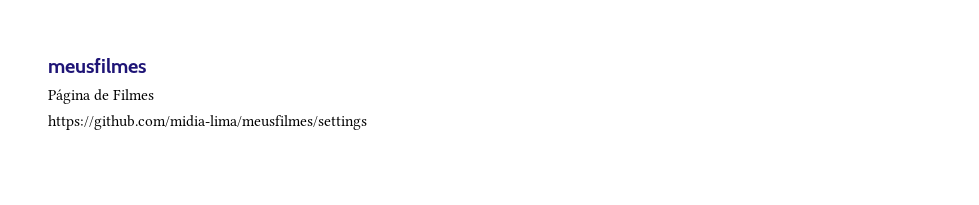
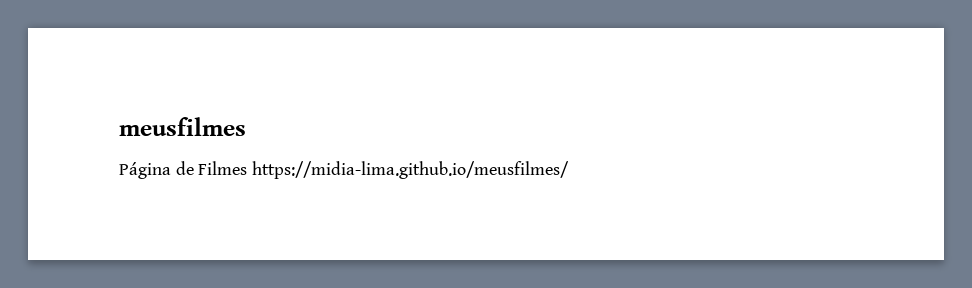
- Página de Filmes
- https://github.com/midia-lima/meusfilmes/settings
+ Página de Filmes https://midia-lima.github.io/meusfilmes/

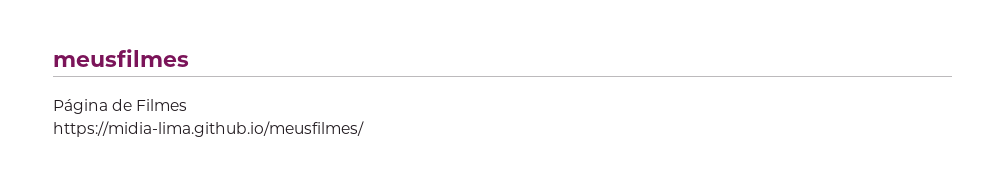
- Página de Filmes https://midia-lima.github.io/meusfilmes/
+ Página de Filmes
+ https://midia-lima.github.io/meusfilmes/

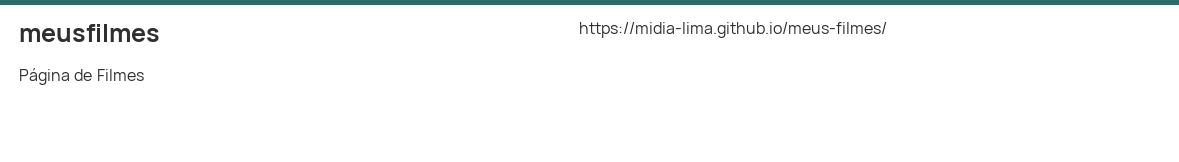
- https://midia-lima.github.io/meusfilmes/
+ https://midia-lima.github.io/meus-filmes/

